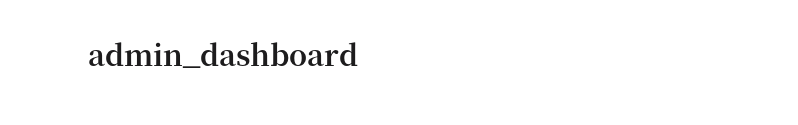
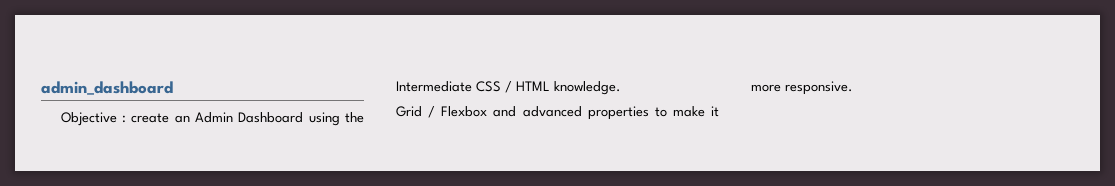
+ Objective : create an Admin Dashboard using the Intermediate CSS / HTML knowledge.
+ Grid / Flexbox and advanced properties to make it more responsive.

